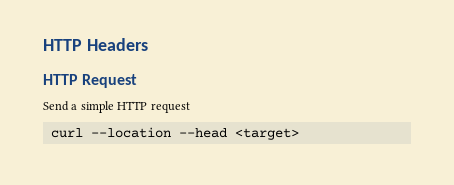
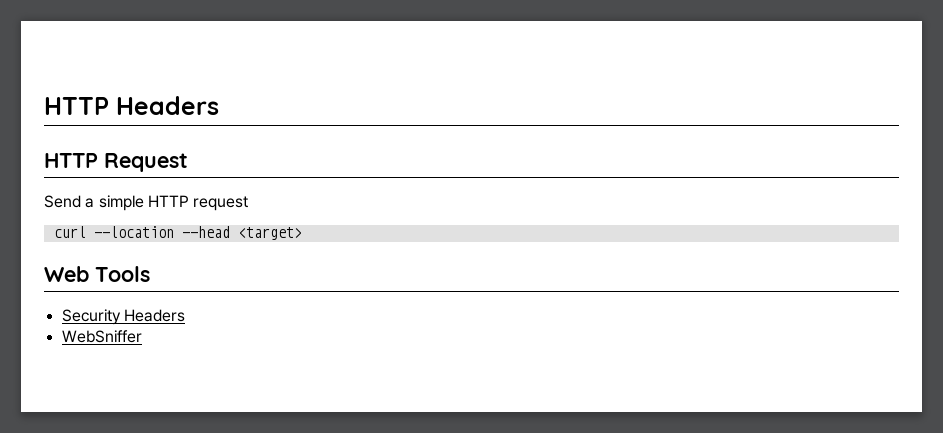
+ Web Tools
+ Security Headers
+ WebSniffer

